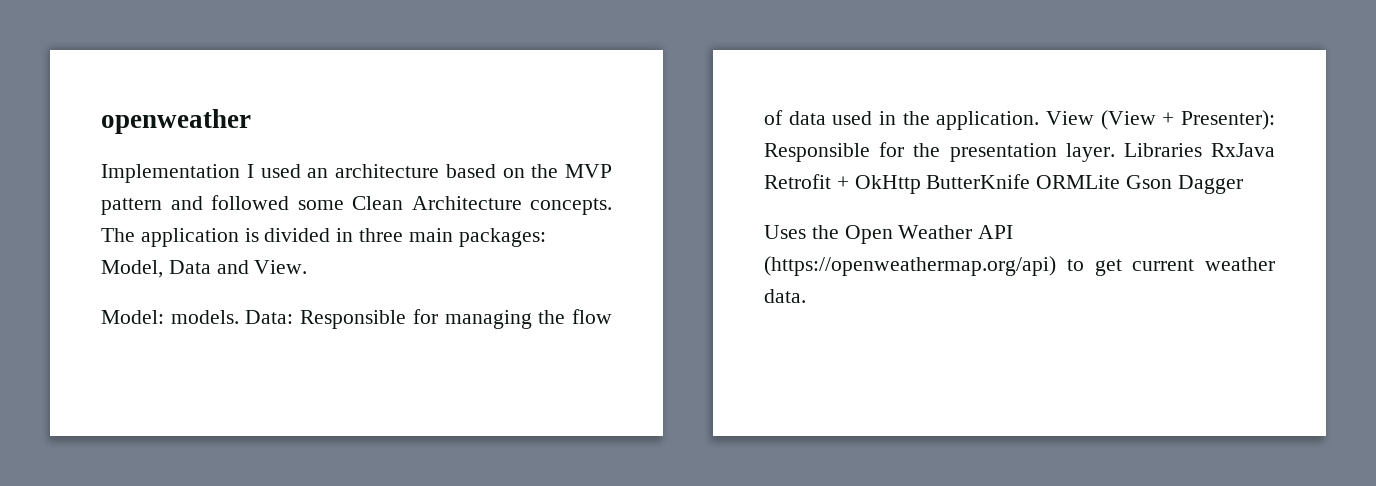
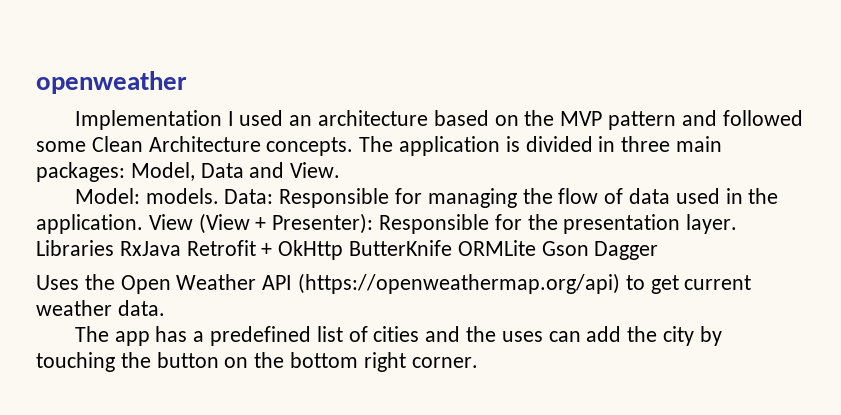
+ The app has a predefined list of cities and the uses can add the city by touching the button on the bottom right corner.

